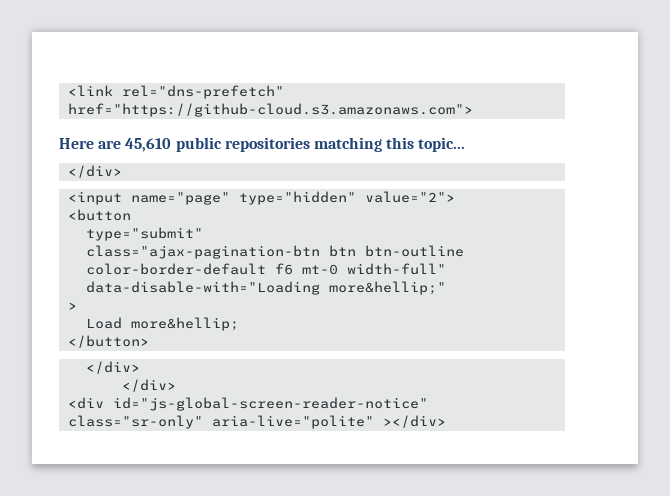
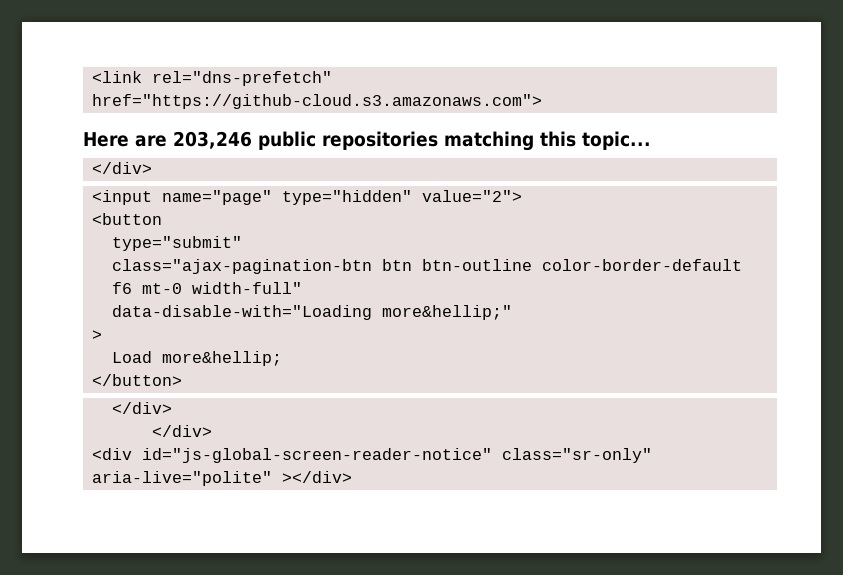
- Here are 45,610 public repositories matching this topic...
+ Here are 203,246 public repositories matching this topic...

